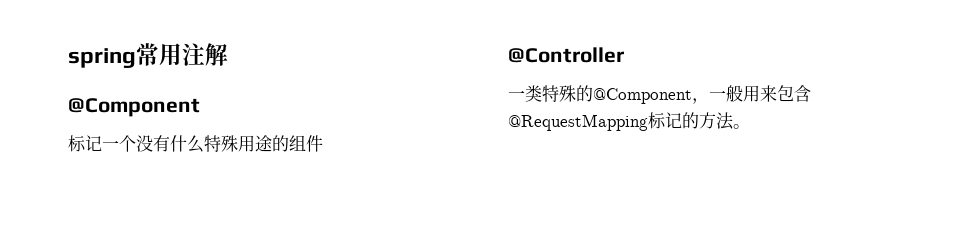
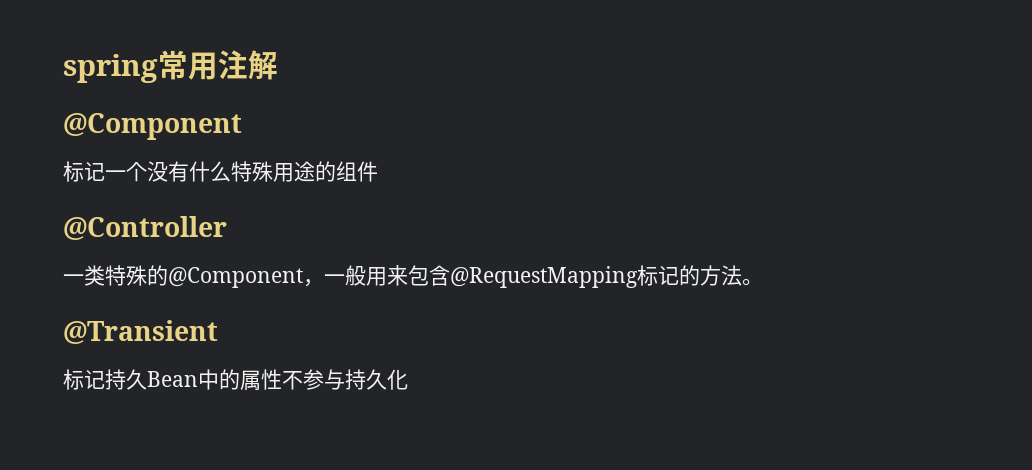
+ @Transient
+ 标记持久Bean中的属性不参与持久化

